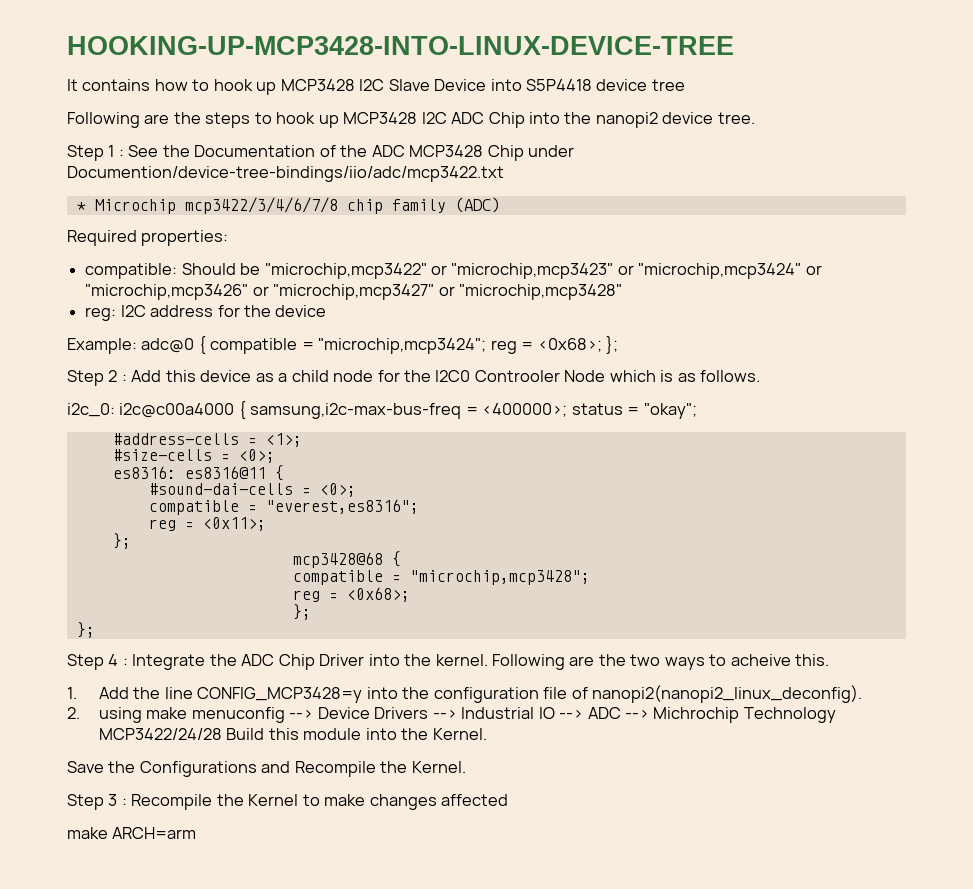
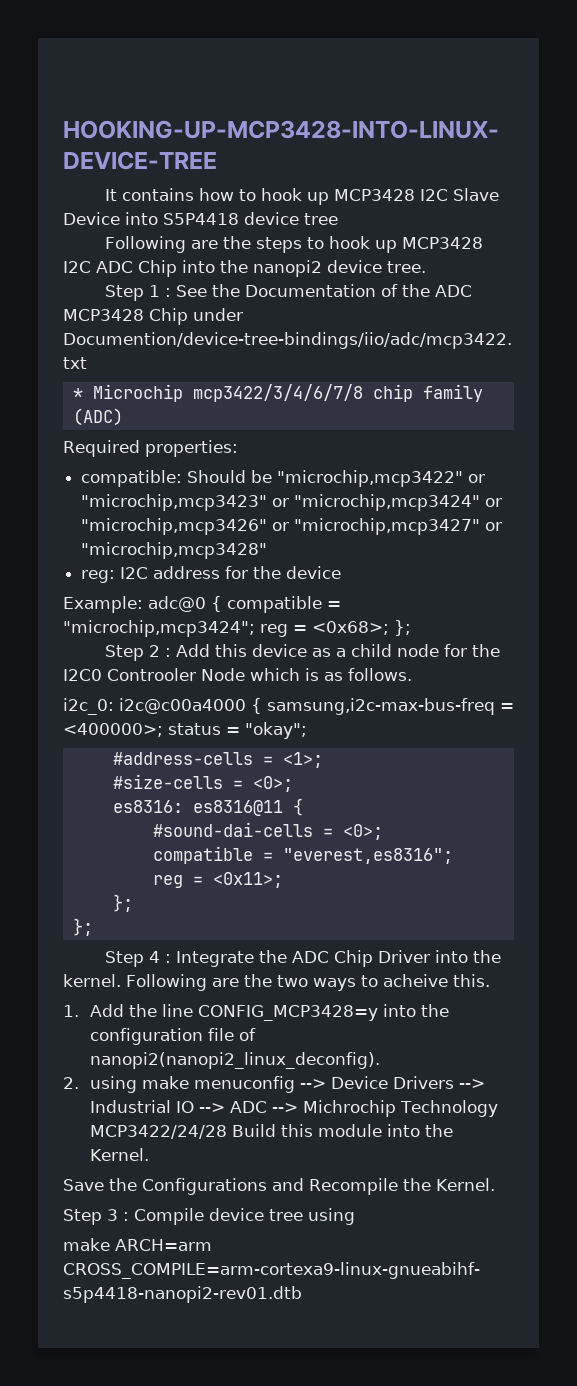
- mcp3428@68 {
- compatible = "microchip,mcp3428";
- reg = <0x68>;
- };
- Step 3 : Recompile the Kernel to make changes affected
+ Step 3 : Compile device tree using
- make ARCH=arm
+ make ARCH=arm CROSS_COMPILE=arm-cortexa9-linux-gnueabihf- s5p4418-nanopi2-rev01.dtb

